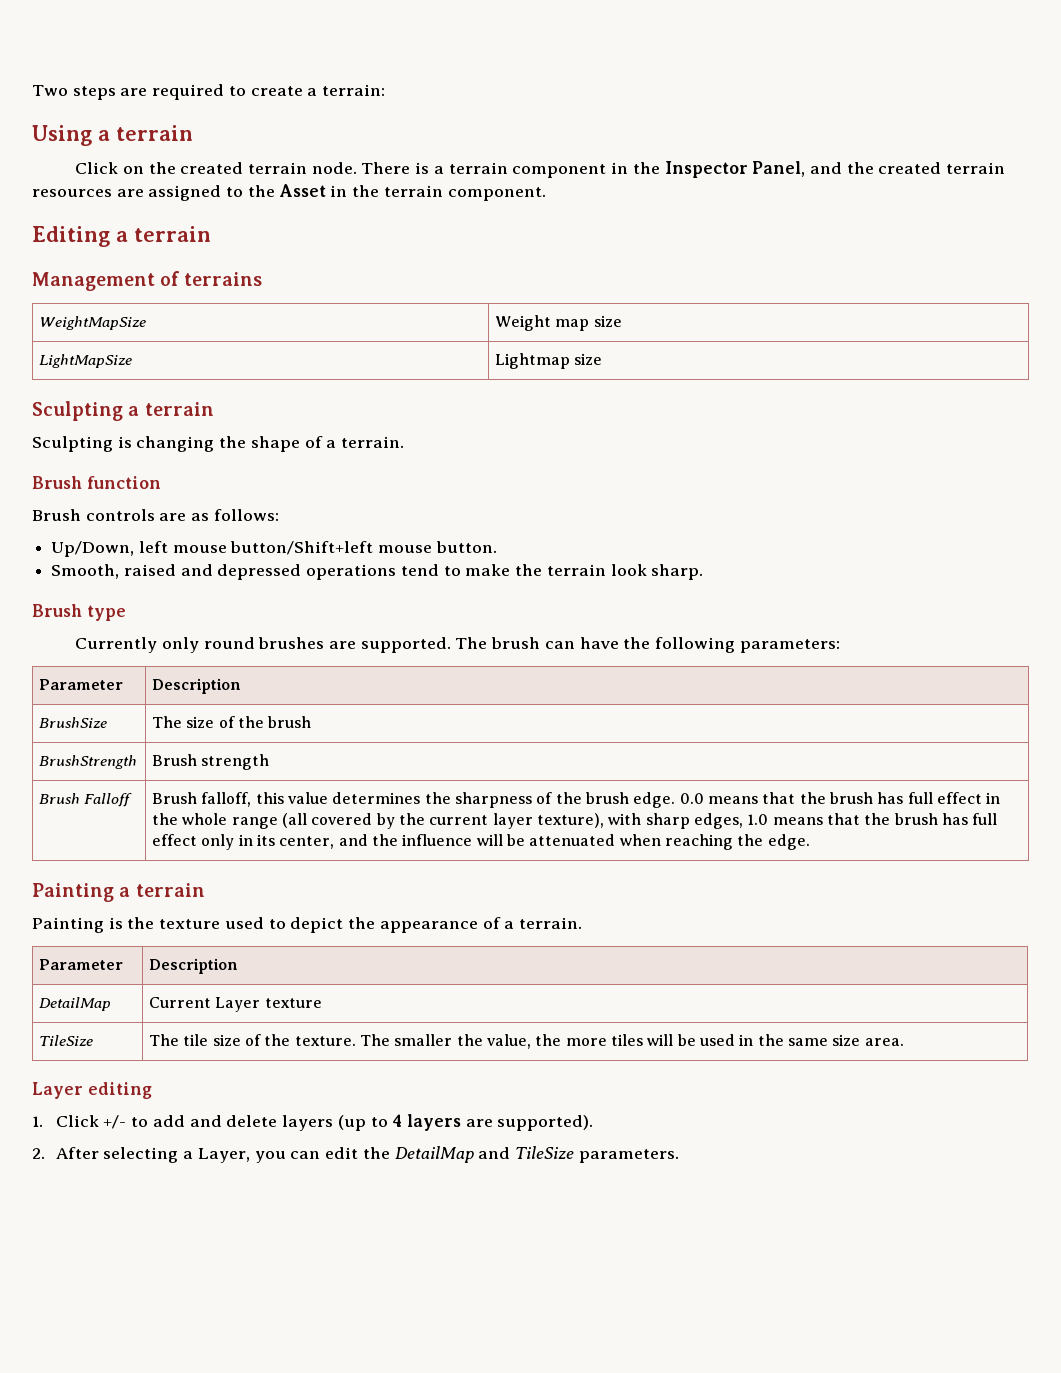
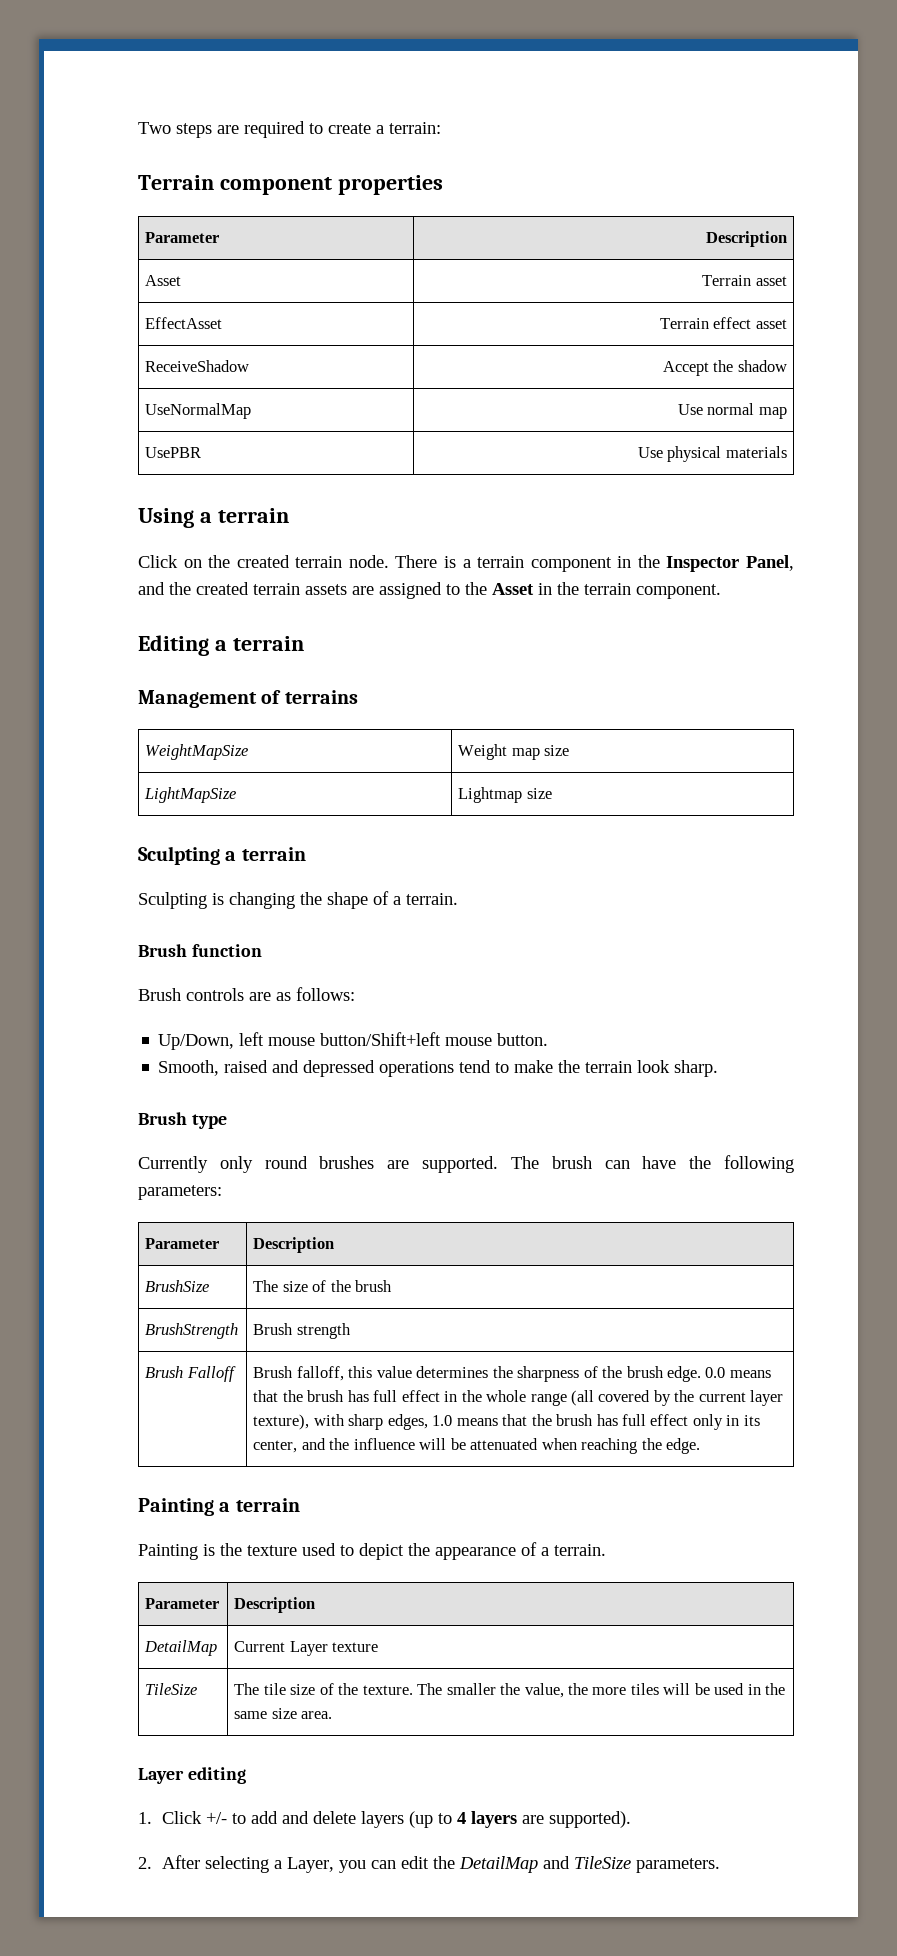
+ Terrain component properties
+ Parameter | Description
+ Asset | Terrain asset
+ EffectAsset | Terrain effect asset
+ ReceiveShadow | Accept the shadow
+ UseNormalMap | Use normal map
+ UsePBR | Use physical materials
- There is a terrain component in the Inspector Panel, and the created terrain resources are assigned to the Asset in the terrain component.
+ There is a terrain component in the Inspector Panel, and the created terrain assets are assigned to the Asset in the terrain component.

